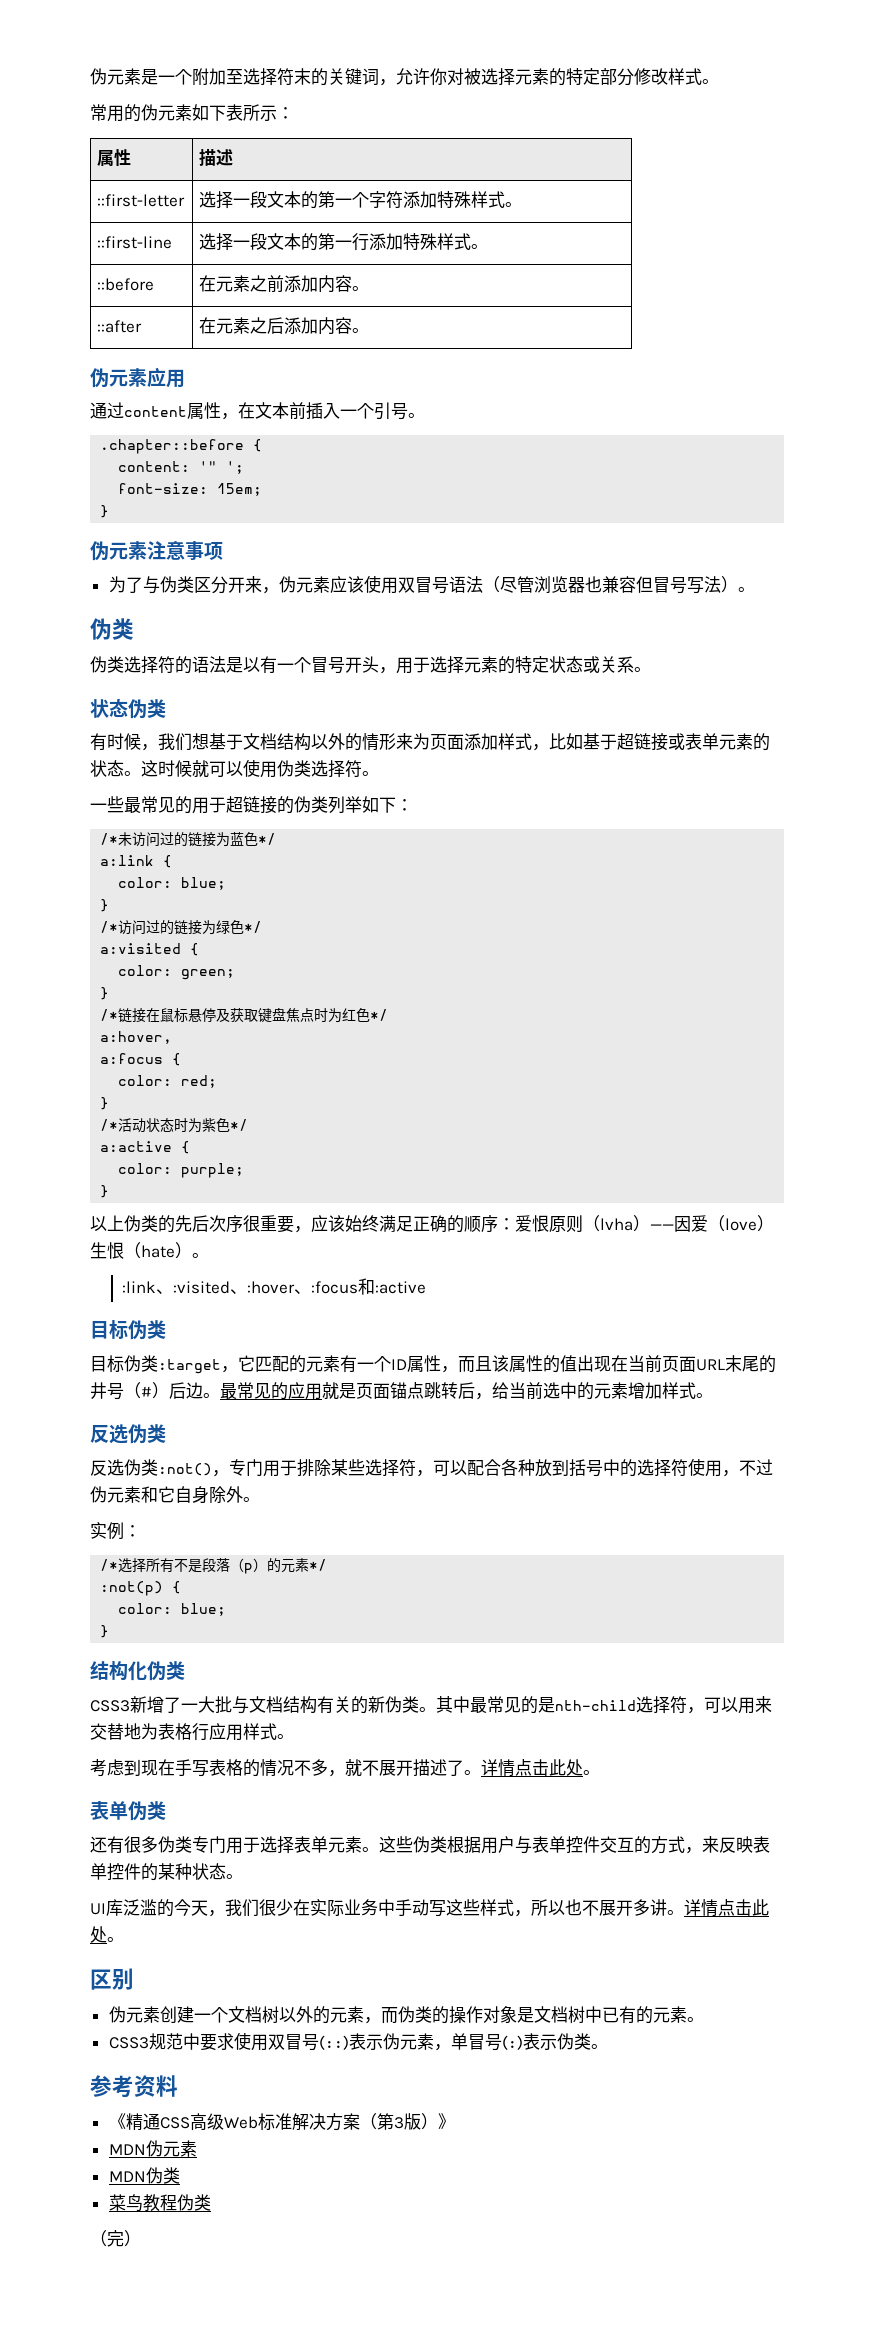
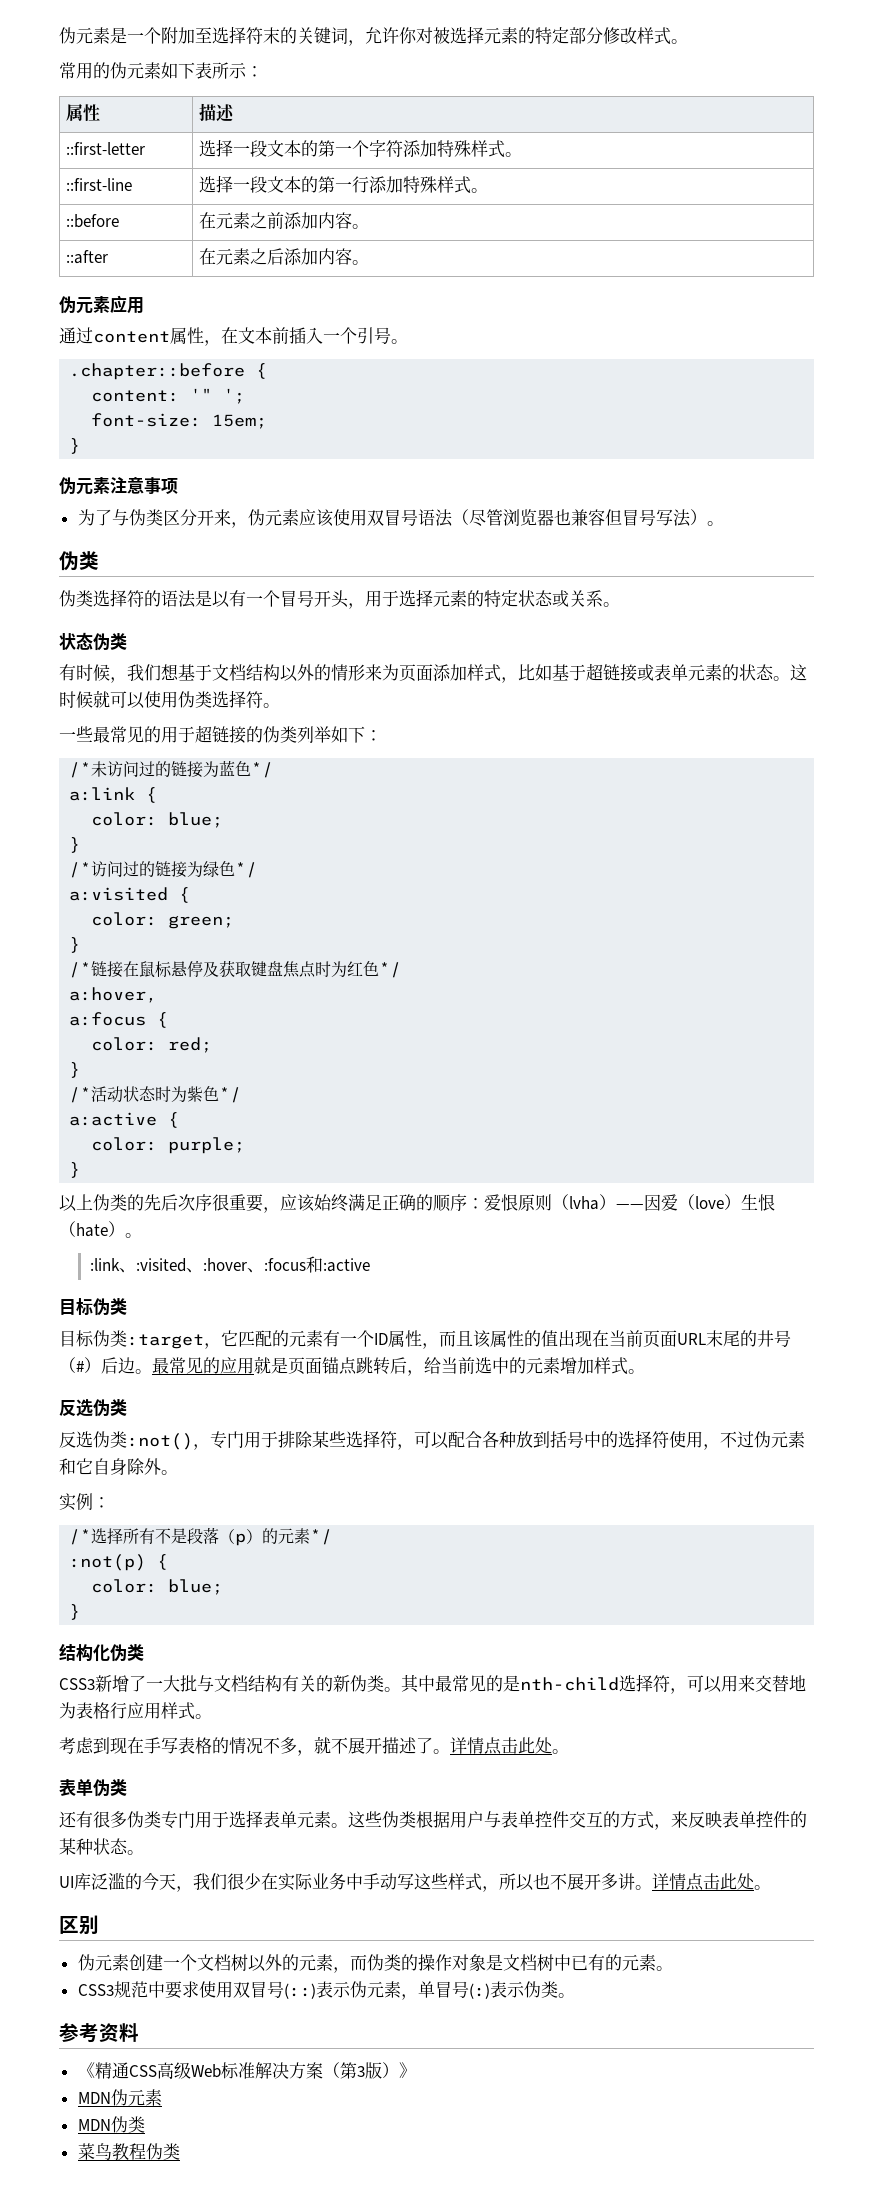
- （完）

